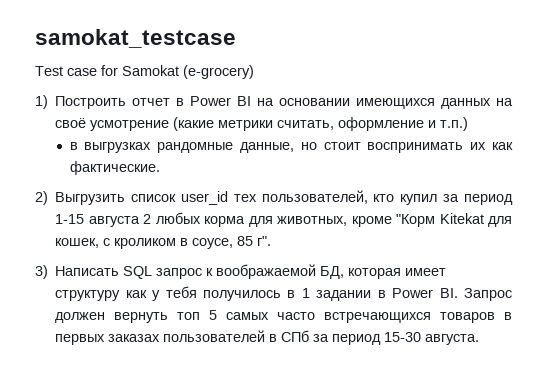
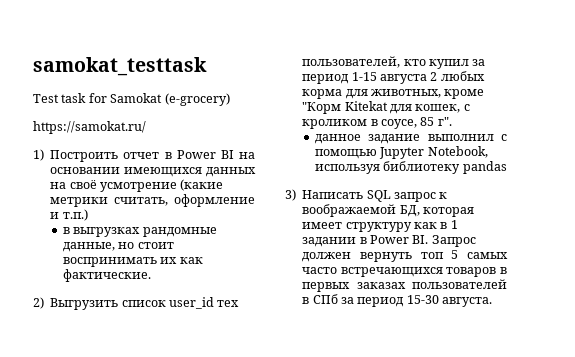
- samokat_testcase
+ samokat_testtask
- Test case for Samokat (e-grocery)
+ Test task for Samokat (e-grocery)
+ https://samokat.ru/
+ данное задание выполнил с помощью Jupyter Notebook, используя библиотеку pandas
- 3) Написать SQL запрос к воображаемой БД, которая имеет структуру как у тебя получилось в 1 задании в Power BI. Запрос должен вернуть топ 5 самых часто встречающихся товаров в первых заказах пользователей в СПб за период 15-30 августа.
+ 3) Написать SQL запрос к воображаемой БД, которая имеет структуру как в 1 задании в Power BI. Запрос должен вернуть топ 5 самых часто встречающихся товаров в первых заказах пользователей в СПб за период 15-30 августа.

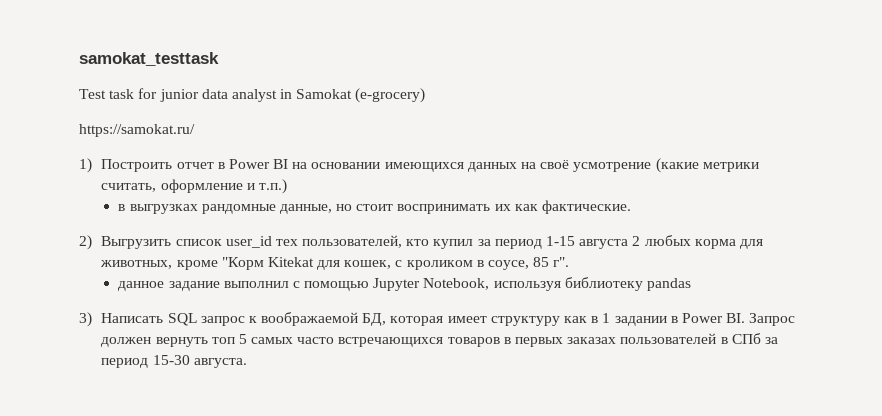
- Test task for Samokat (e-grocery)
+ Test task for junior data analyst in Samokat (e-grocery)

